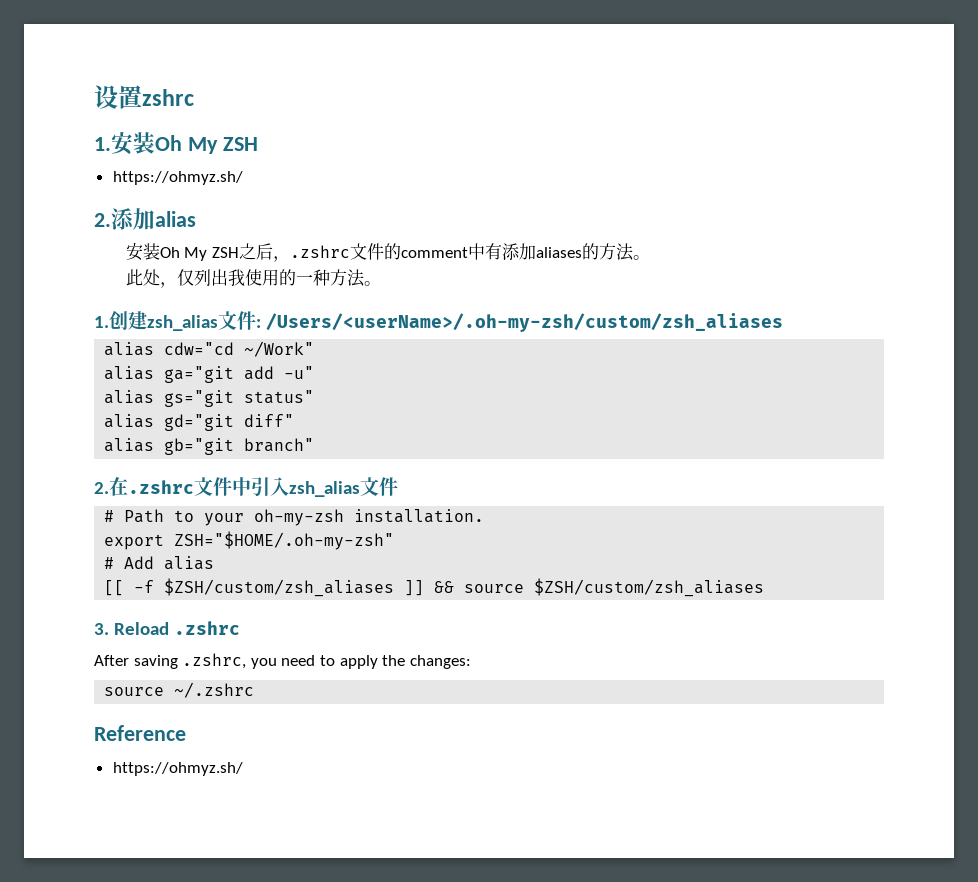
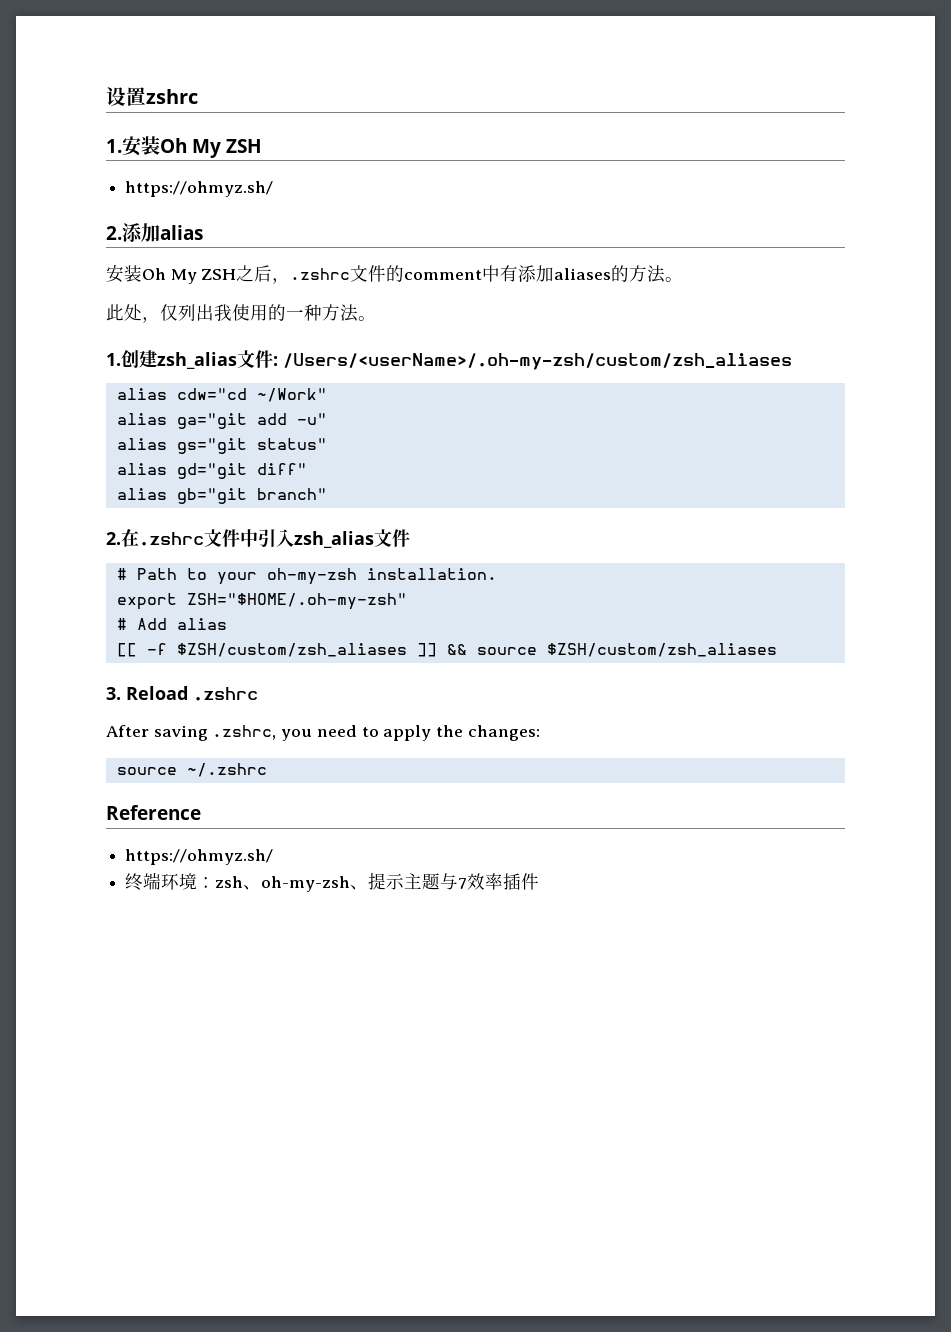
+ 终端环境：zsh、oh-my-zsh、提示主题与7效率插件

